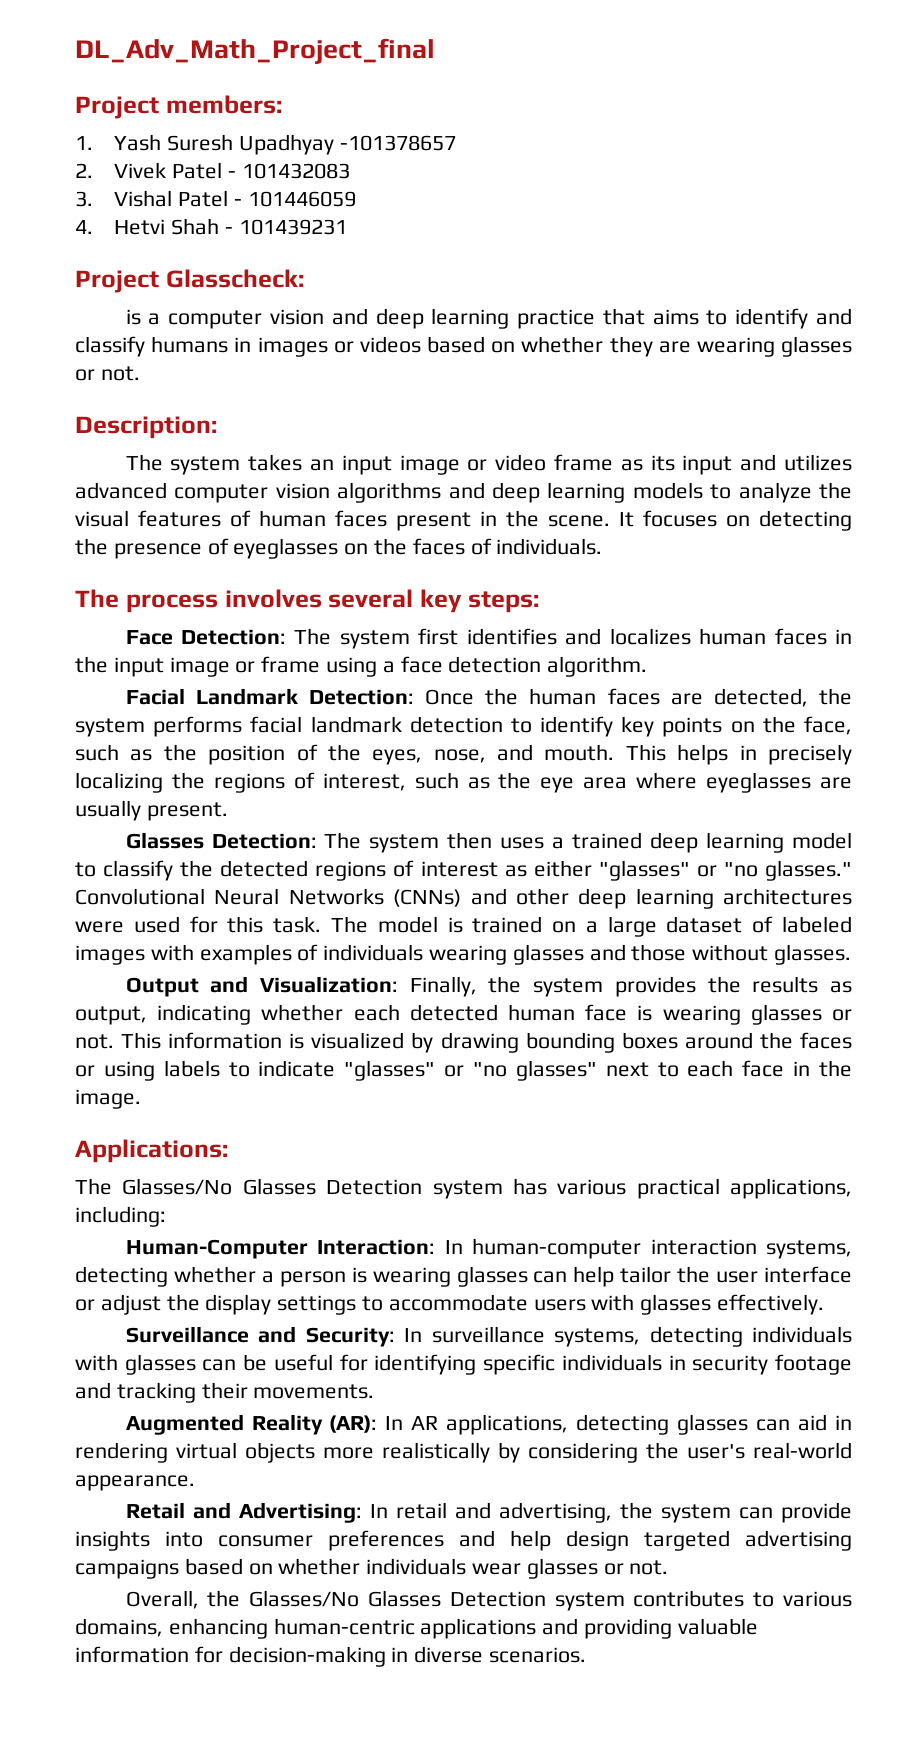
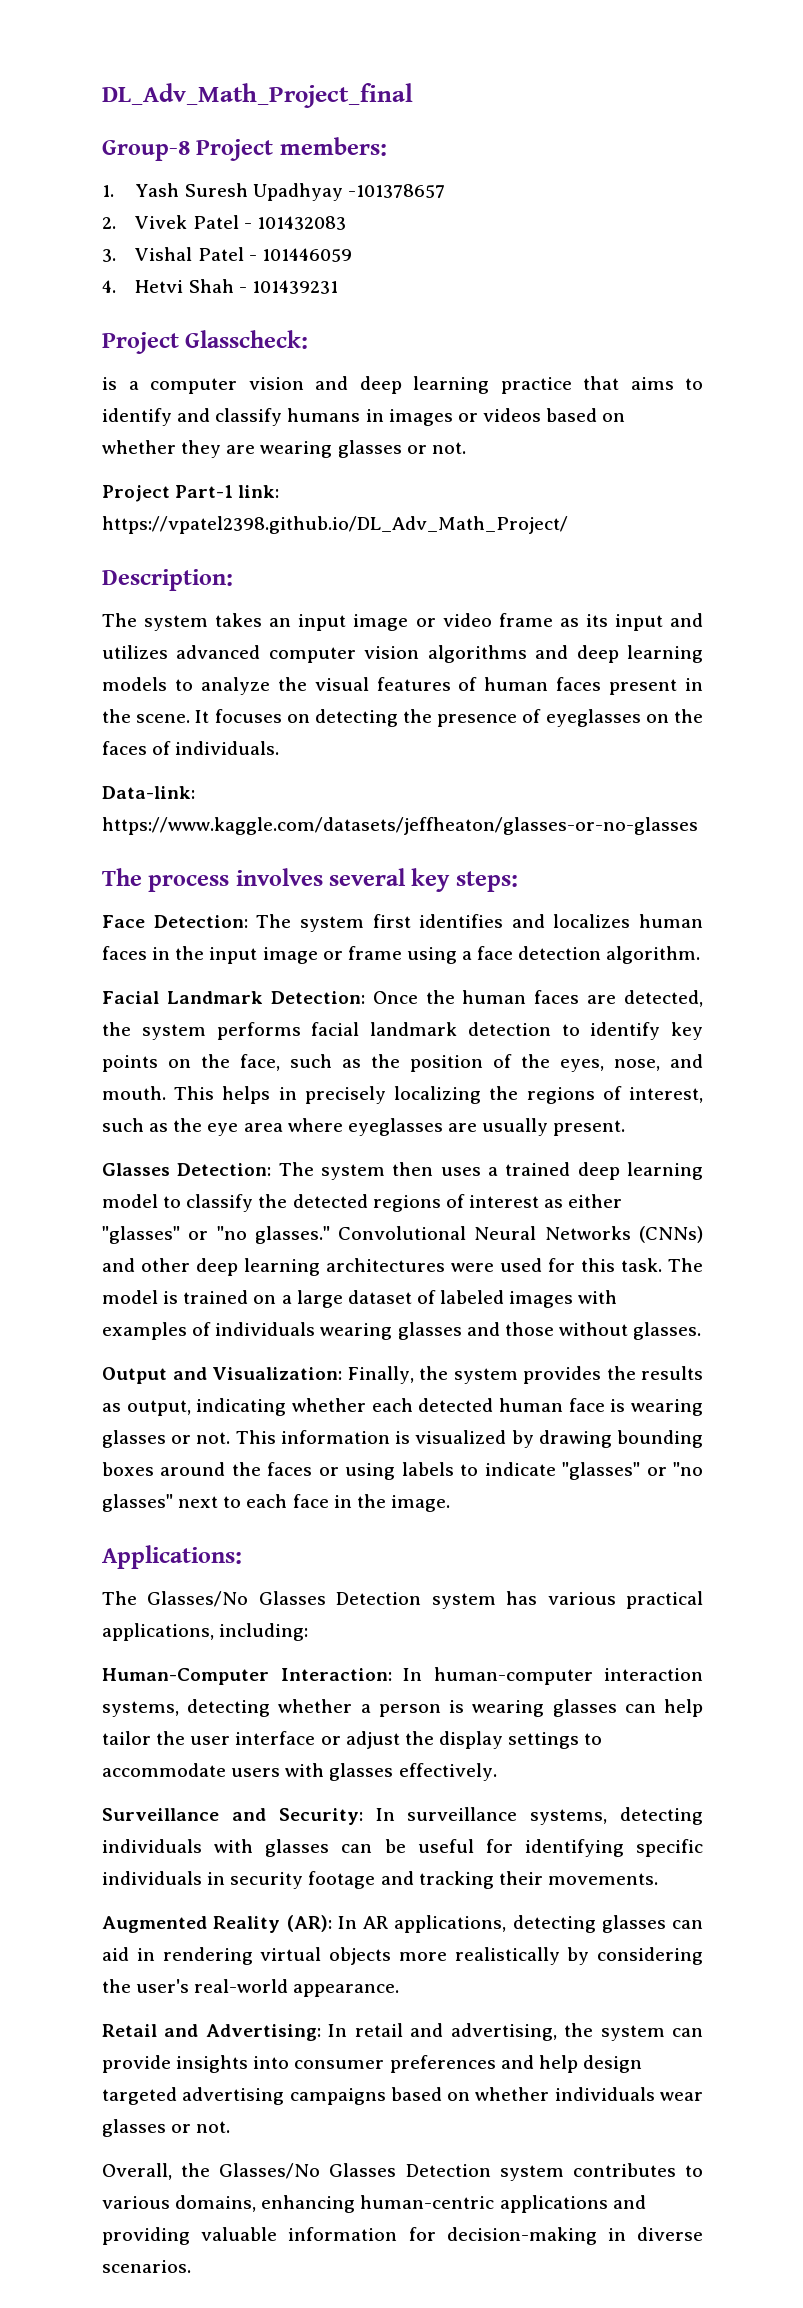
- Project members:
+ Group-8 Project members:
+ Project Part-1 link: https://vpatel2398.github.io/DL_Adv_Math_Project/
+ Data-link: https://www.kaggle.com/datasets/jeffheaton/glasses-or-no-glasses

